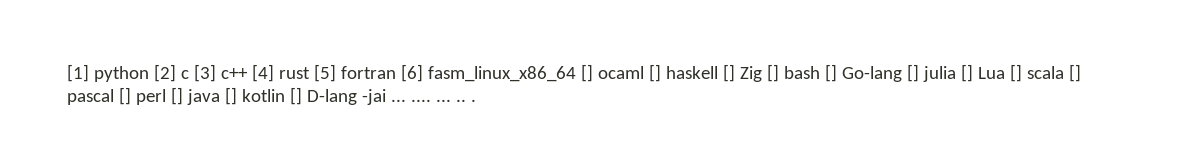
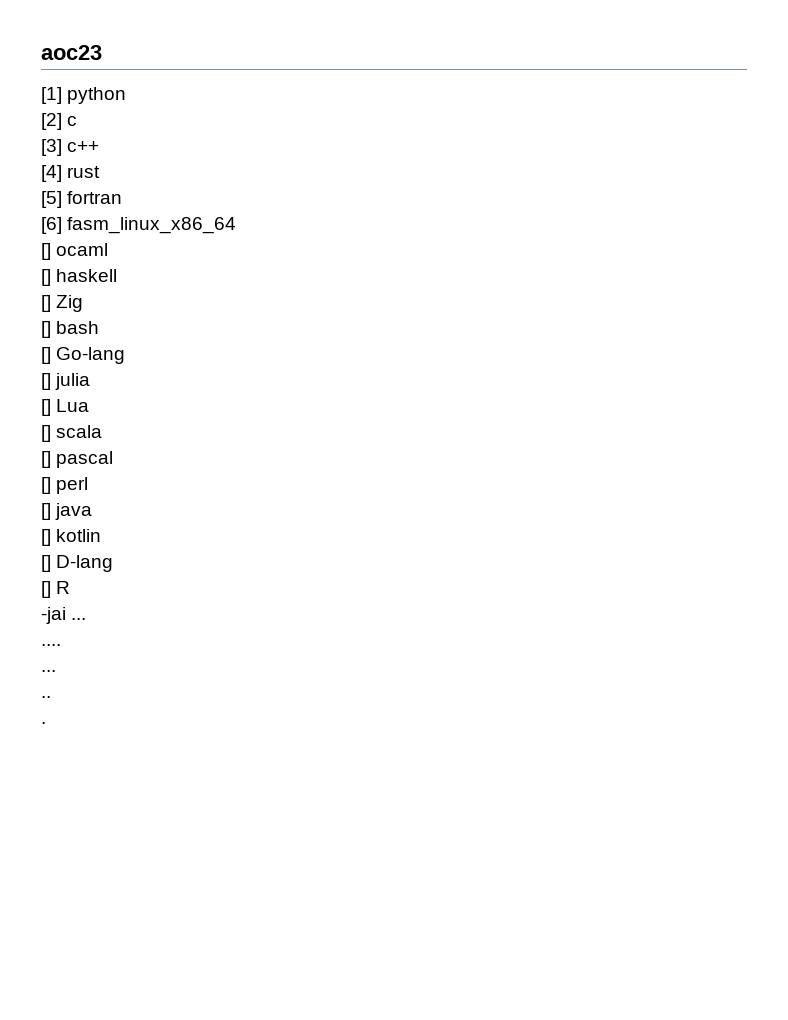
+ aoc23
- [1] python [2] c [3] c++ [4] rust [5] fortran [6] fasm_linux_x86_64 [] ocaml [] haskell [] Zig [] bash [] Go-lang [] julia [] Lua [] scala [] pascal [] perl [] java [] kotlin [] D-lang -jai ... .... ... .. .
+ [1] python
+ [2] c
+ [3] c++
+ [4] rust
+ [5] fortran
+ [6] fasm_linux_x86_64
+ [] ocaml
+ [] haskell
+ [] Zig
+ [] bash
+ [] Go-lang
+ [] julia
+ [] Lua
+ [] scala
+ [] pascal
+ [] perl
+ [] java
+ [] kotlin
+ [] D-lang
+ [] R
+ -jai ...
+ ....
+ ...
+ ..
+ .

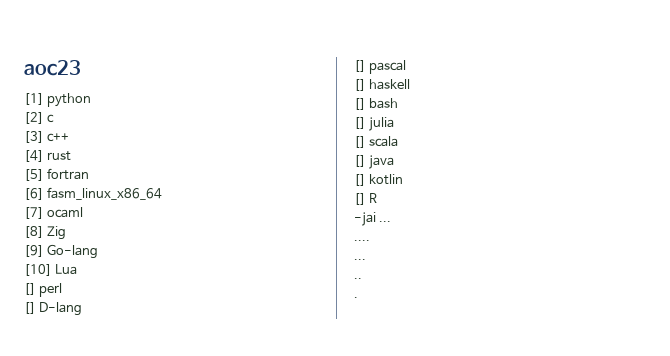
- [] ocaml
+ [7] ocaml
+ [8] Zig
+ [9] Go-lang
+ [10] Lua
+ [] perl
+ [] D-lang
+ [] pascal
- [] Zig
- [] Go-lang
- [] Lua
- [] pascal
- [] perl
- [] D-lang

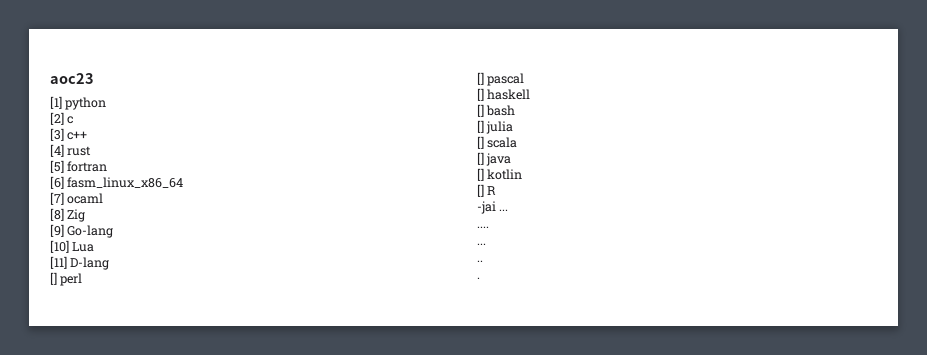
+ [11] D-lang
- [] D-lang

